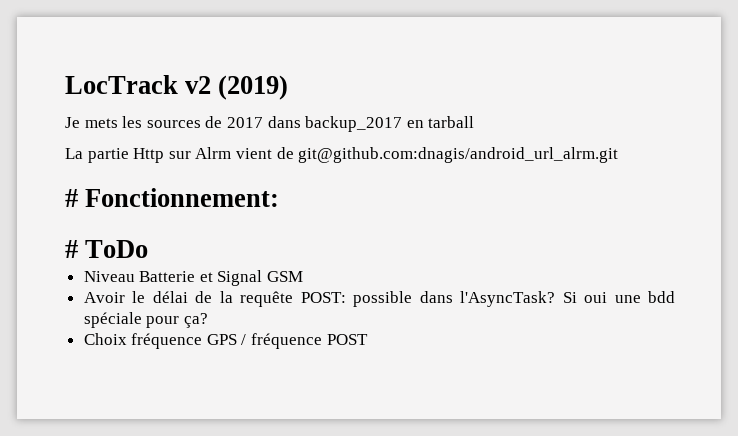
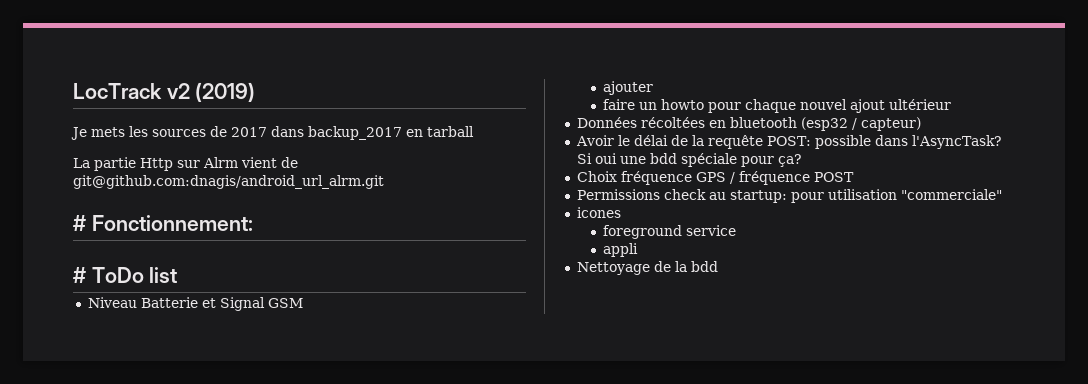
- # ToDo
+ # ToDo list
+ ajouter
+ faire un howto pour chaque nouvel ajout ultérieur
+ Données récoltées en bluetooth (esp32 / capteur)
+ Permissions check au startup: pour utilisation "commerciale"
+ icones
+ foreground service
+ appli
+ Nettoyage de la bdd

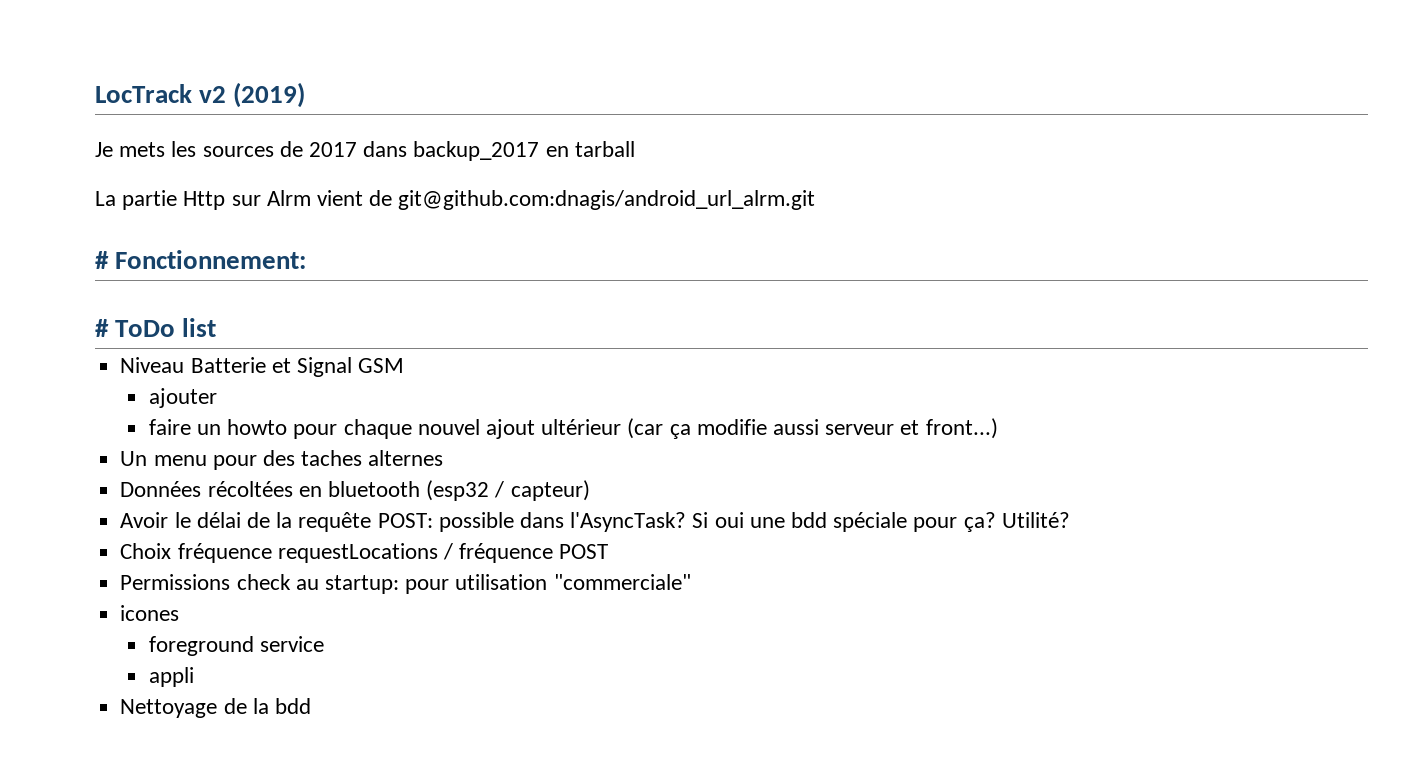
- faire un howto pour chaque nouvel ajout ultérieur
+ faire un howto pour chaque nouvel ajout ultérieur (car ça modifie aussi serveur et front...)
+ Un menu pour des taches alternes
+ Utilité?
- Choix fréquence GPS / fréquence POST
+ Choix fréquence requestLocations / fréquence POST

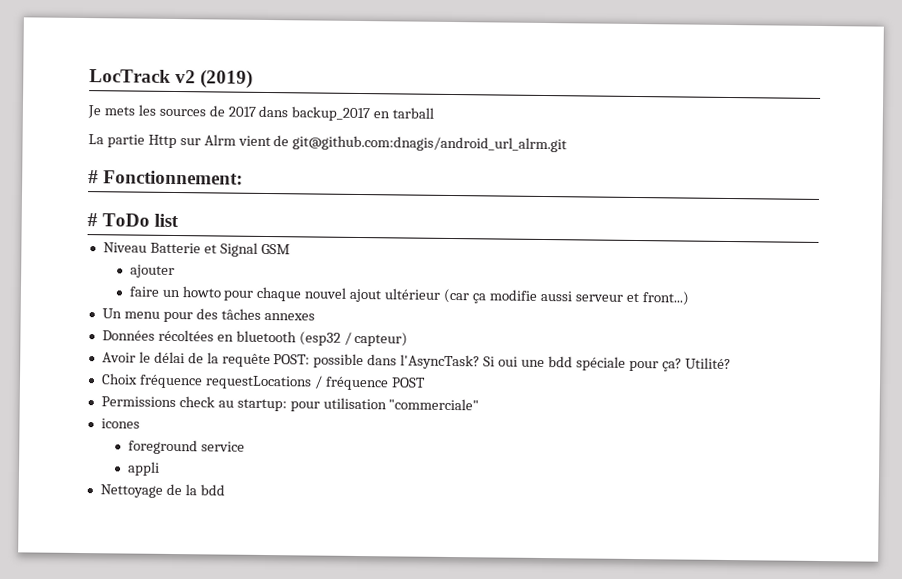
- Un menu pour des taches alternes
+ Un menu pour des tâches annexes

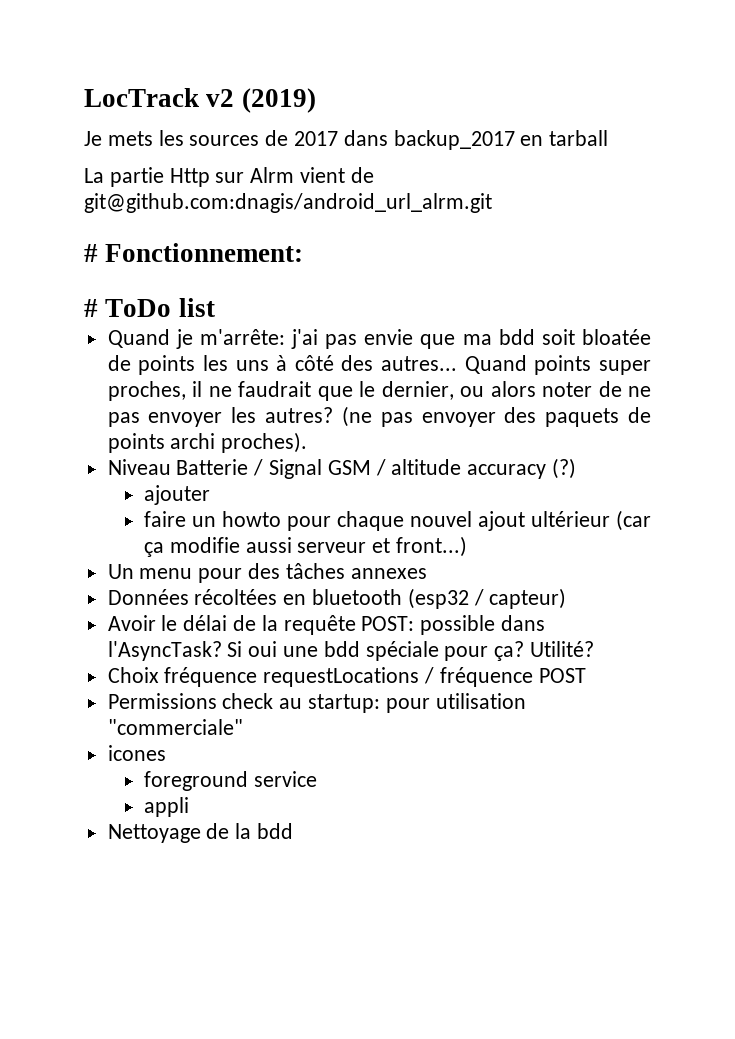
+ Quand je m'arrête: j'ai pas envie que ma bdd soit bloatée de points les uns à côté des autres... Quand points super proches, il ne faudrait que le dernier, ou alors noter de ne pas envoyer les autres? (ne pas envoyer des paquets de points archi proches).
- Niveau Batterie et Signal GSM
+ Niveau Batterie / Signal GSM / altitude accuracy (?)

